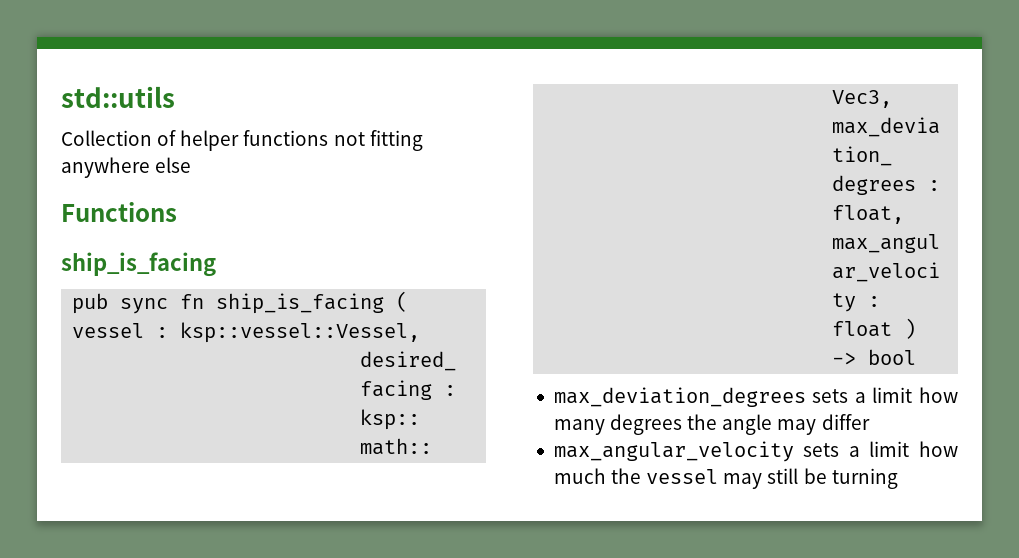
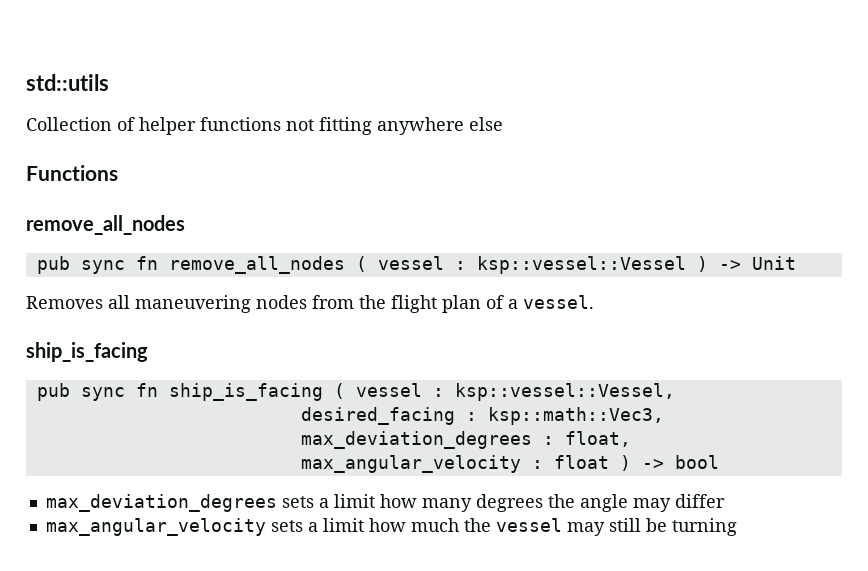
  Functions
+ remove_all_nodes
+ pub sync fn remove_all_nodes ( vessel : ksp::vessel::Vessel ) -> Unit
+ Removes all maneuvering nodes from the flight plan of a vessel.

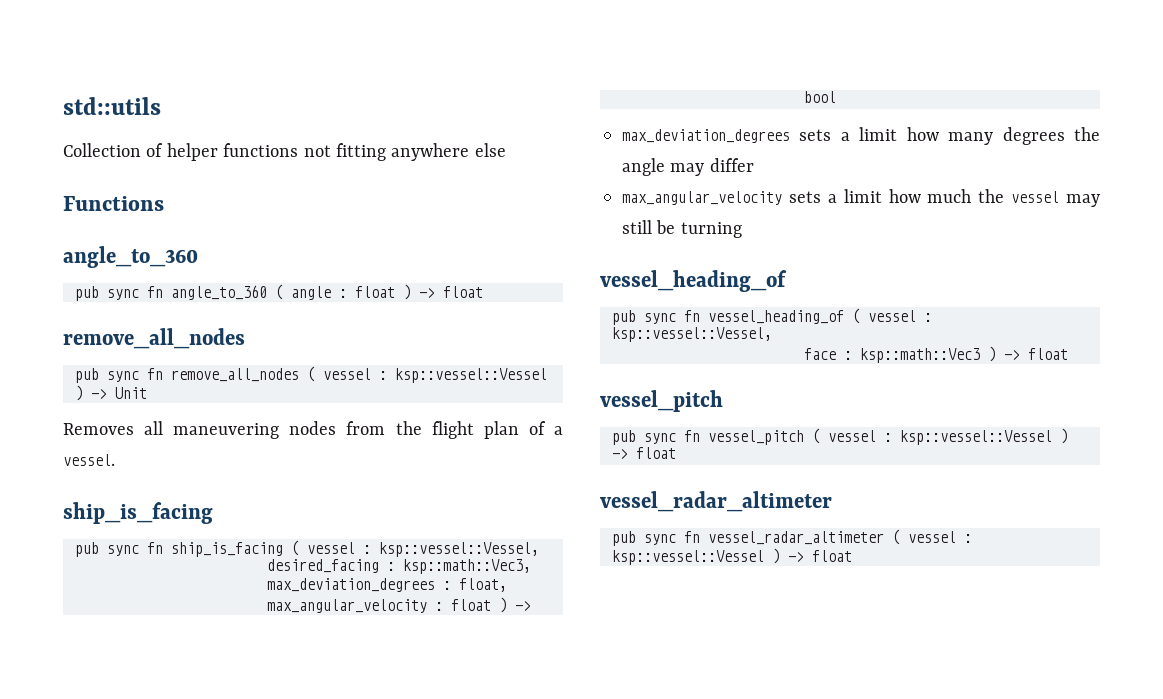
  Functions
+ angle_to_360
+ pub sync fn angle_to_360 ( angle : float ) -> float
  max_angular_velocity sets a limit how much the vessel may still be turning
+ vessel_heading_of
+ pub sync fn vessel_heading_of ( vessel : ksp::vessel::Vessel,
+ face : ksp::math::Vec3 ) -> float
+ vessel_pitch
+ pub sync fn vessel_pitch ( vessel : ksp::vessel::Vessel ) -> float
+ vessel_radar_altimeter
+ pub sync fn vessel_radar_altimeter ( vessel : ksp::vessel::Vessel ) -> float

